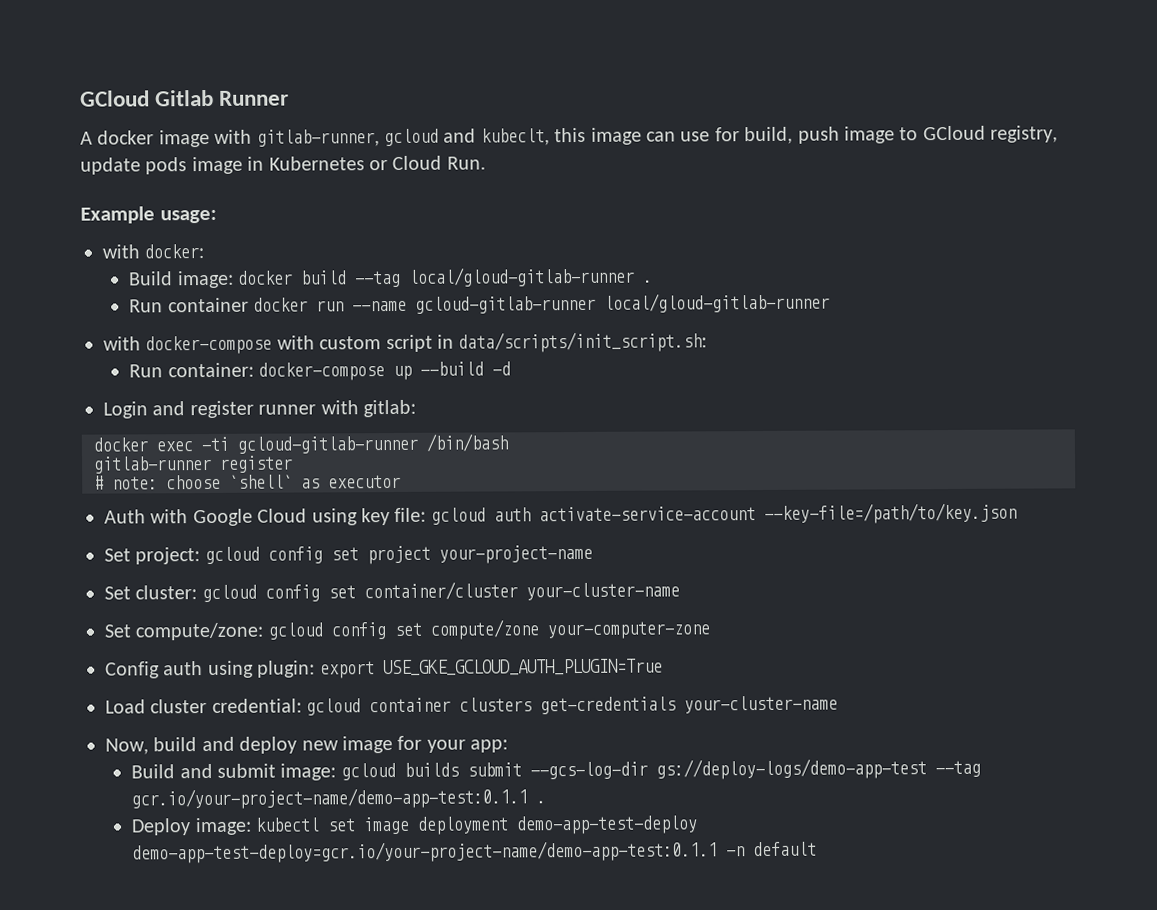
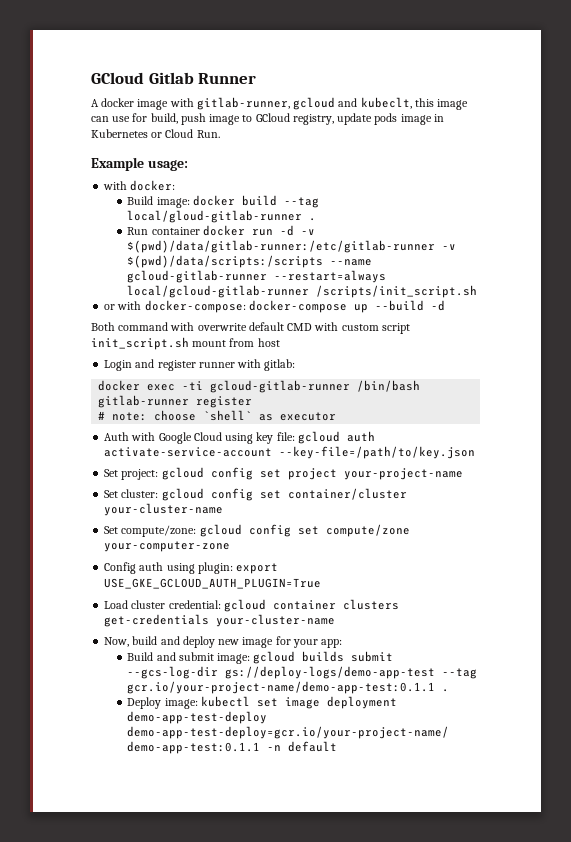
- Run container docker run --name gcloud-gitlab-runner local/gloud-gitlab-runner
- with docker-compose with custom script in data/scripts/init_script.sh:
- Run container: docker-compose up --build -d
+ Run container docker run -d -v $(pwd)/data/gitlab-runner:/etc/gitlab-runner -v $(pwd)/data/scripts:/scripts --name gcloud-gitlab-runner --restart=always local/gcloud-gitlab-runner /scripts/init_script.sh
+ or with docker-compose: docker-compose up --build -d
+ Both command with overwrite default CMD with custom script init_script.sh mount from host

